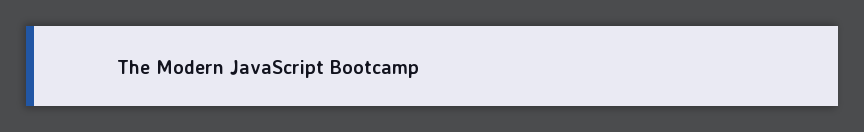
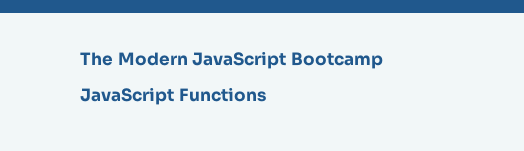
+ JavaScript Functions

